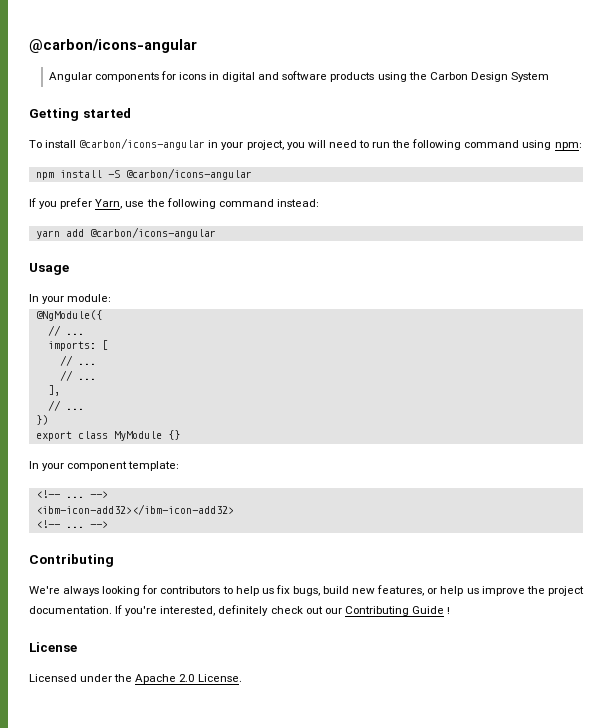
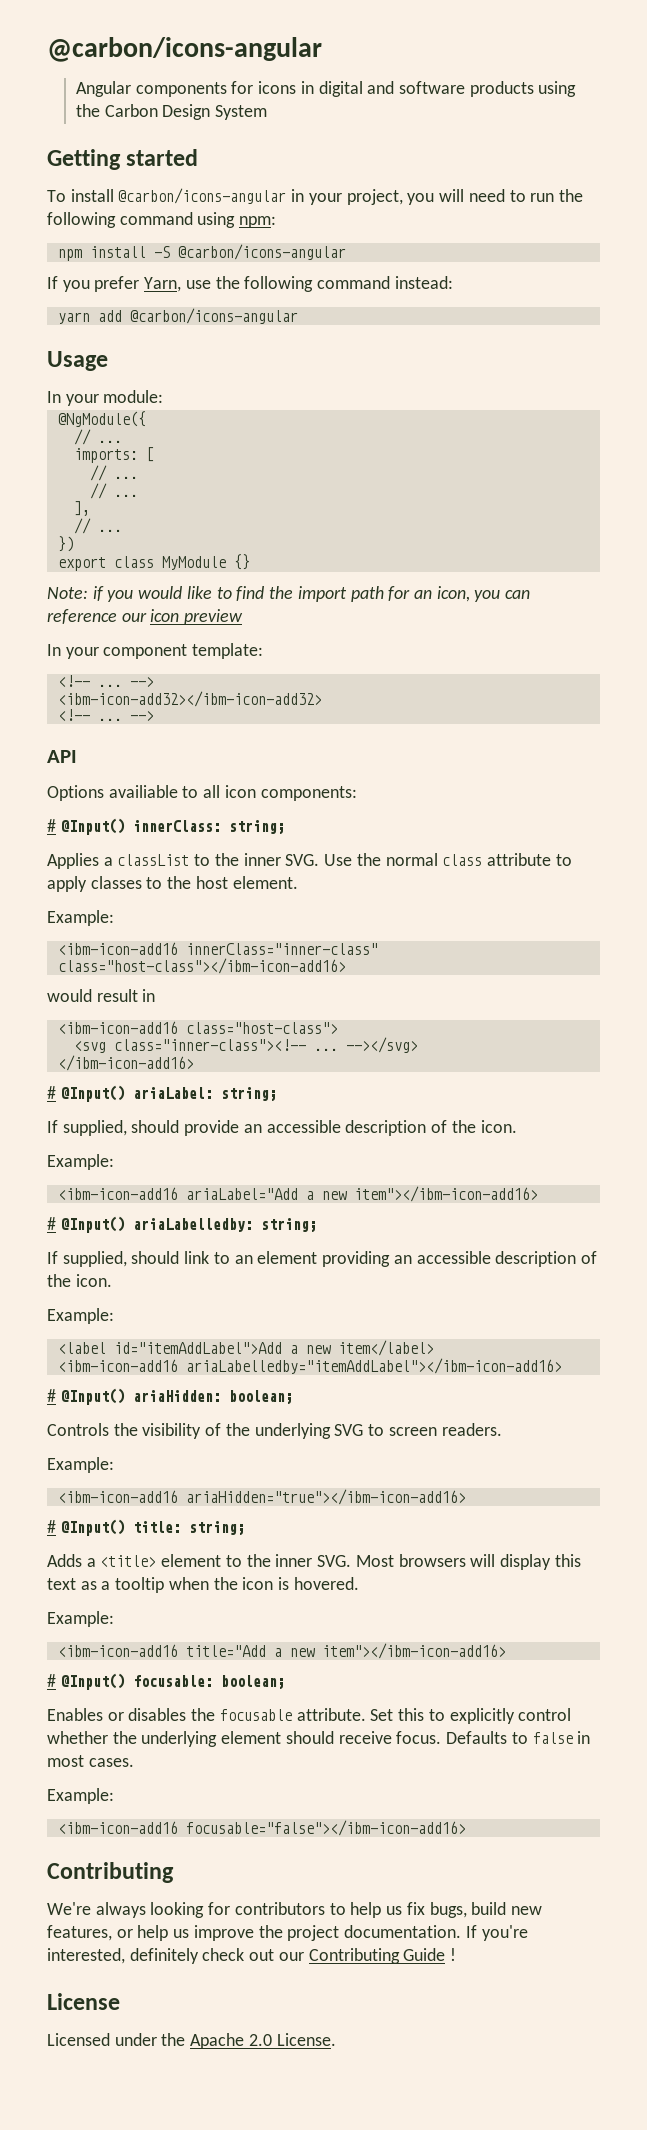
+ Note: if you would like to find the import path for an icon, you can reference our icon preview
+ API
+ Options availiable to all icon components:
+ # @Input() innerClass: string;
+ Applies a classList to the inner SVG. Use the normal class attribute to apply classes to the host element.
+ Example:
+ <ibm-icon-add16 innerClass="inner-class" class="host-class"></ibm-icon-add16>
+ would result in
+ <ibm-icon-add16 class="host-class">
+ <svg class="inner-class"><!-- ... --></svg>
+ </ibm-icon-add16>
+ # @Input() ariaLabel: string;
+ If supplied, should provide an accessible description of the icon.
+ Example:
+ <ibm-icon-add16 ariaLabel="Add a new item"></ibm-icon-add16>
+ # @Input() ariaLabelledby: string;
+ If supplied, should link to an element providing an accessible description of the icon.
+ Example:
+ <label id="itemAddLabel">Add a new item</label>
+ <ibm-icon-add16 ariaLabelledby="itemAddLabel"></ibm-icon-add16>
+ # @Input() ariaHidden: boolean;
+ Controls the visibility of the underlying SVG to screen readers.
+ Example:
+ <ibm-icon-add16 ariaHidden="true"></ibm-icon-add16>
+ # @Input() title: string;
+ Adds a <title> element to the inner SVG. Most browsers will display this text as a tooltip when the icon is hovered.
+ Example:
+ <ibm-icon-add16 title="Add a new item"></ibm-icon-add16>
+ # @Input() focusable: boolean;
+ Enables or disables the focusable attribute. Set this to explicitly control whether the underlying element should receive focus. Defaults to false in most cases.
+ Example:
+ <ibm-icon-add16 focusable="false"></ibm-icon-add16>

